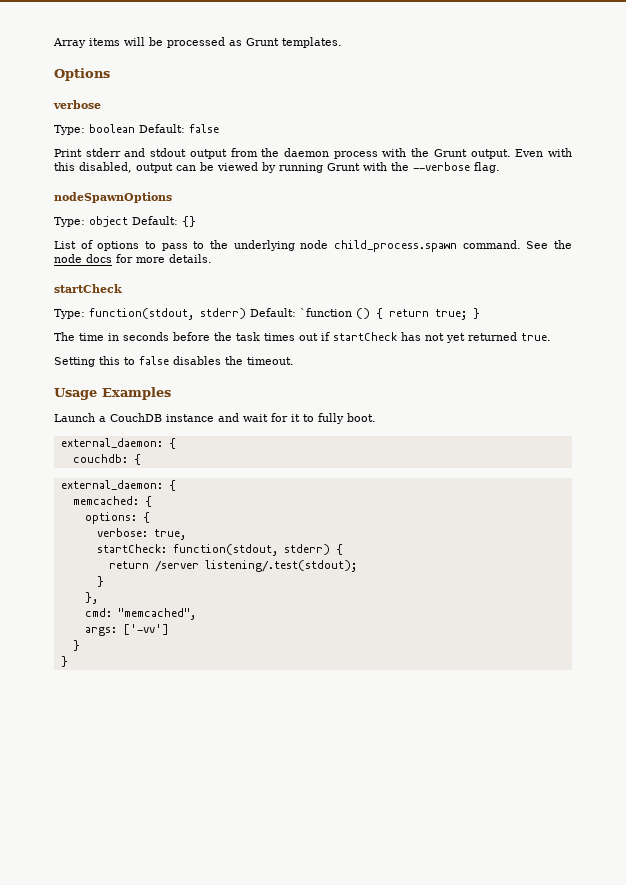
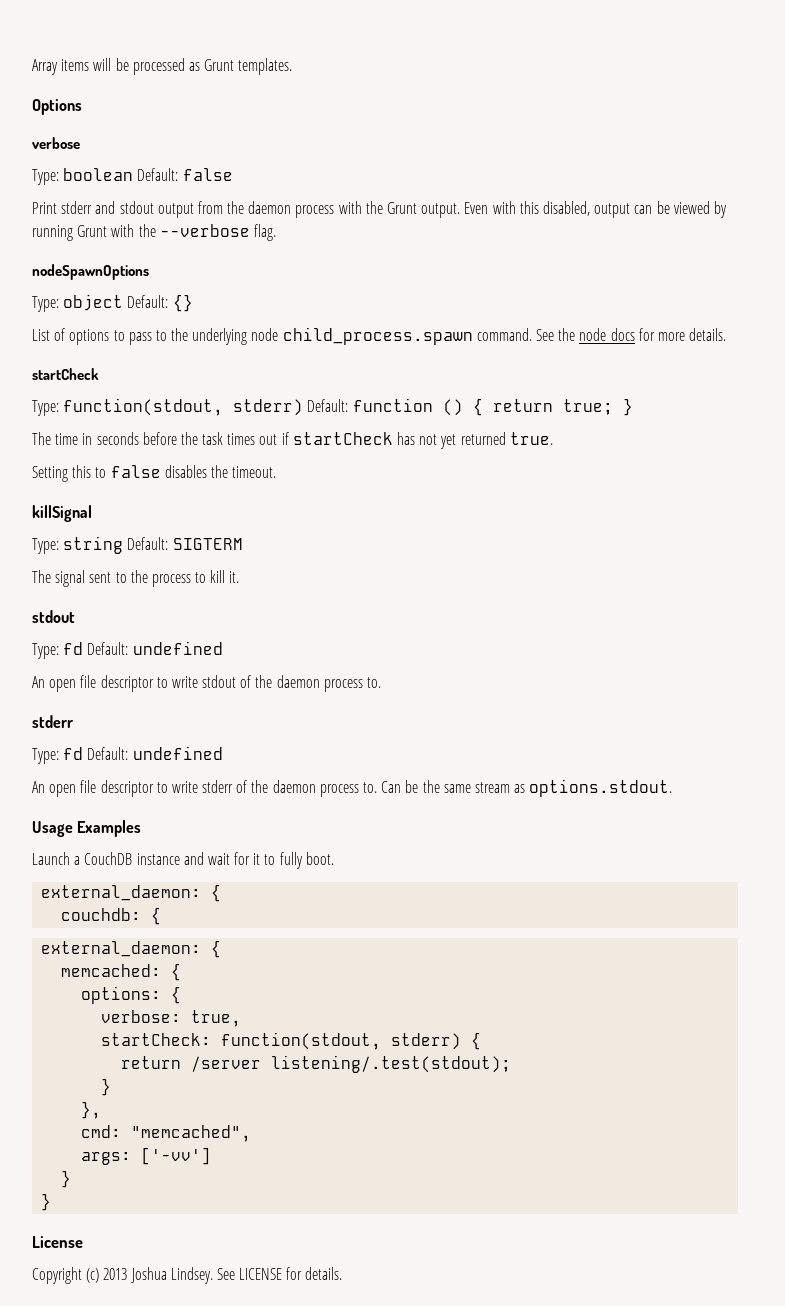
- Type: function(stdout, stderr) Default: `function () { return true; }
+ Type: function(stdout, stderr) Default: function () { return true; }
+ killSignal
+ Type: string Default: SIGTERM
+ The signal sent to the process to kill it.
+ stdout
+ Type: fd Default: undefined
+ An open file descriptor to write stdout of the daemon process to.
+ stderr
+ Type: fd Default: undefined
+ An open file descriptor to write stderr of the daemon process to. Can be the same stream as options.stdout.
+ License
+ Copyright (c) 2013 Joshua Lindsey. See LICENSE for details.

